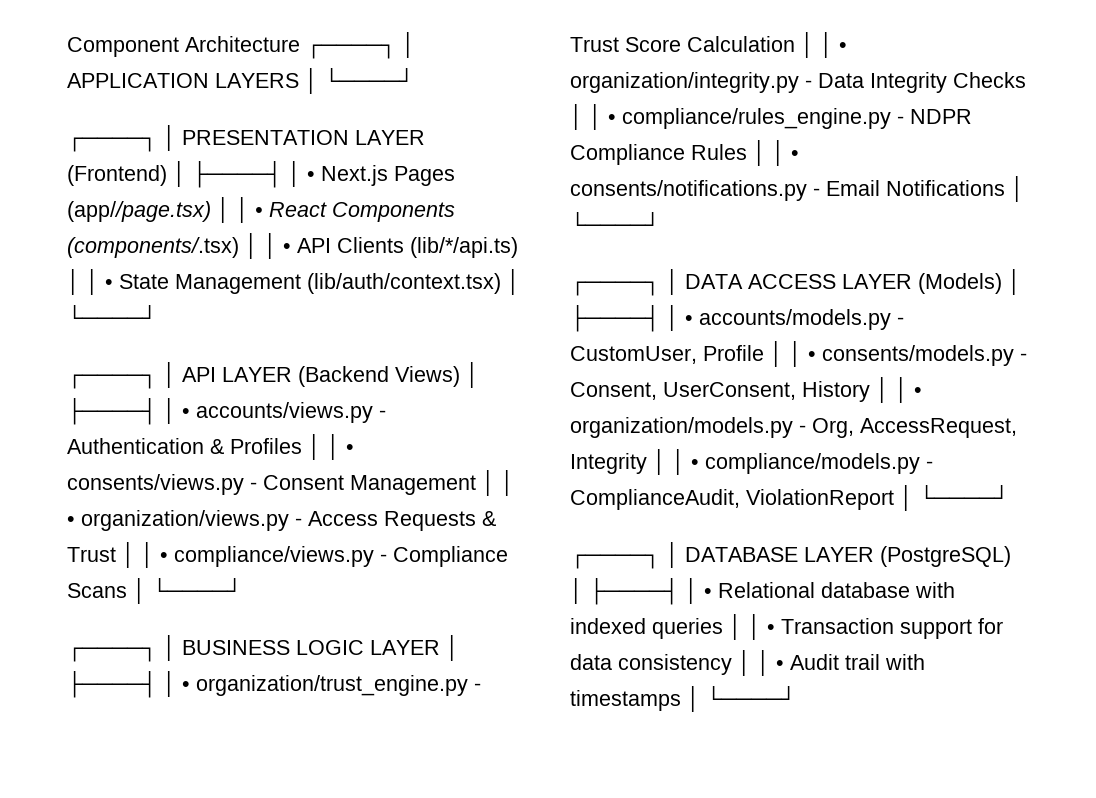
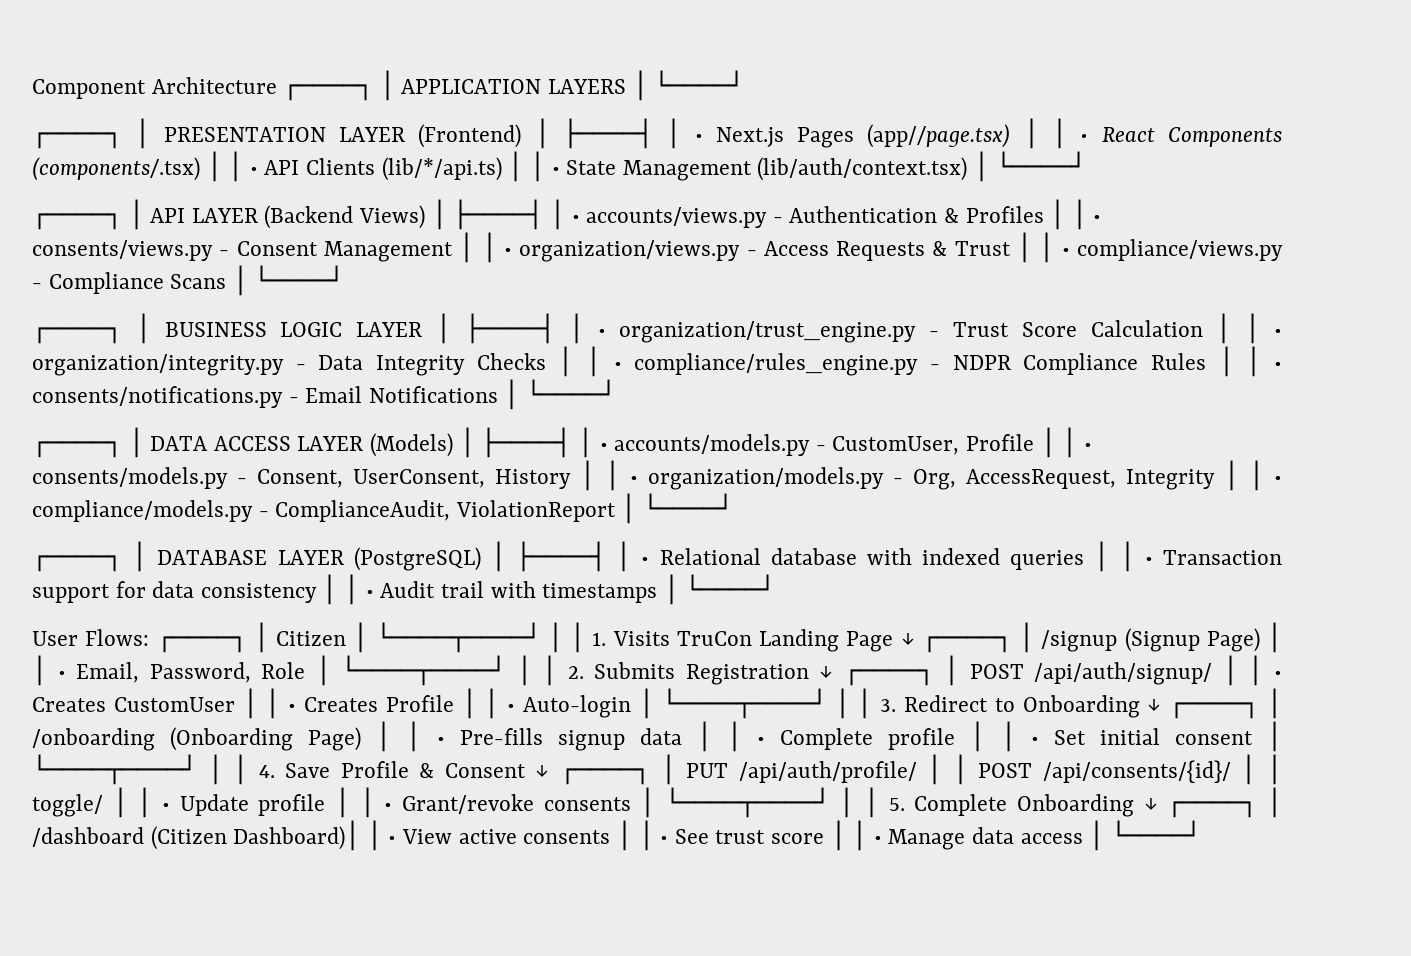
+ User Flows: ┌────┐ │ Citizen │ └────┬────┘ │ │ 1. Visits TruCon Landing Page ↓ ┌────┐ │ /signup (Signup Page) │ │ • Email, Password, Role │ └────┬────┘ │ │ 2. Submits Registration ↓ ┌────┐ │ POST /api/auth/signup/ │ │ • Creates CustomUser │ │ • Creates Profile │ │ • Auto-login │ └────┬────┘ │ │ 3. Redirect to Onboarding ↓ ┌────┐ │ /onboarding (Onboarding Page) │ │ • Pre-fills signup data │ │ • Complete profile │ │ • Set initial consent │ └────┬────┘ │ │ 4. Save Profile & Consent ↓ ┌────┐ │ PUT /api/auth/profile/ │ │ POST /api/consents/{id}/ │ │ toggle/ │ │ • Update profile │ │ • Grant/revoke consents │ └────┬────┘ │ │ 5. Complete Onboarding ↓ ┌────┐ │ /dashboard (Citizen Dashboard)│ │ • View active consents │ │ • See trust score │ │ • Manage data access │ └────┘

